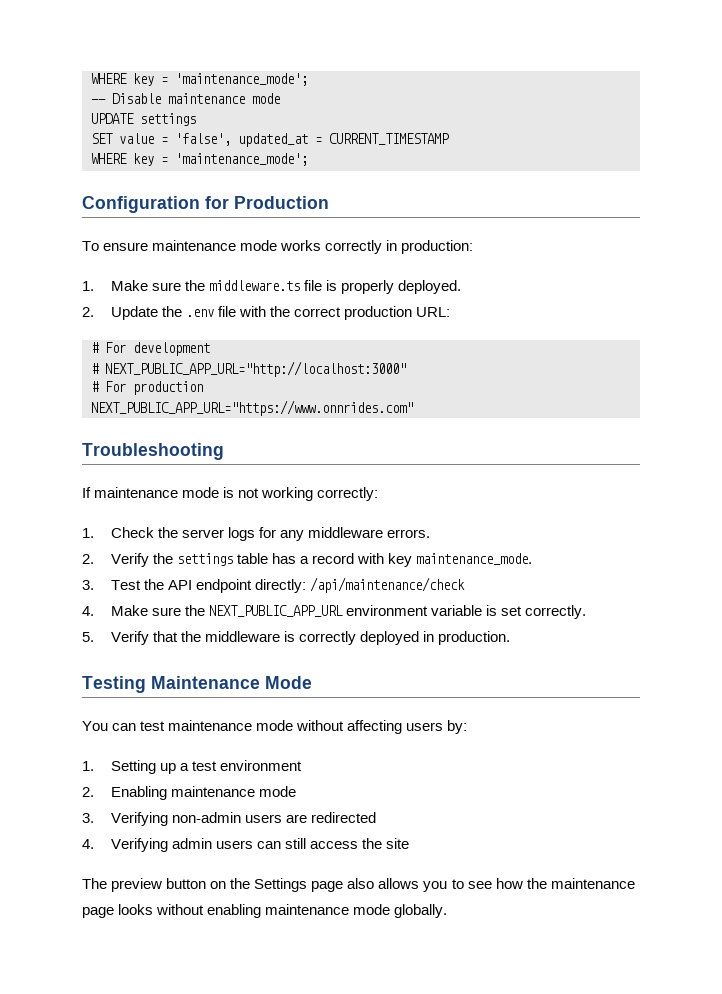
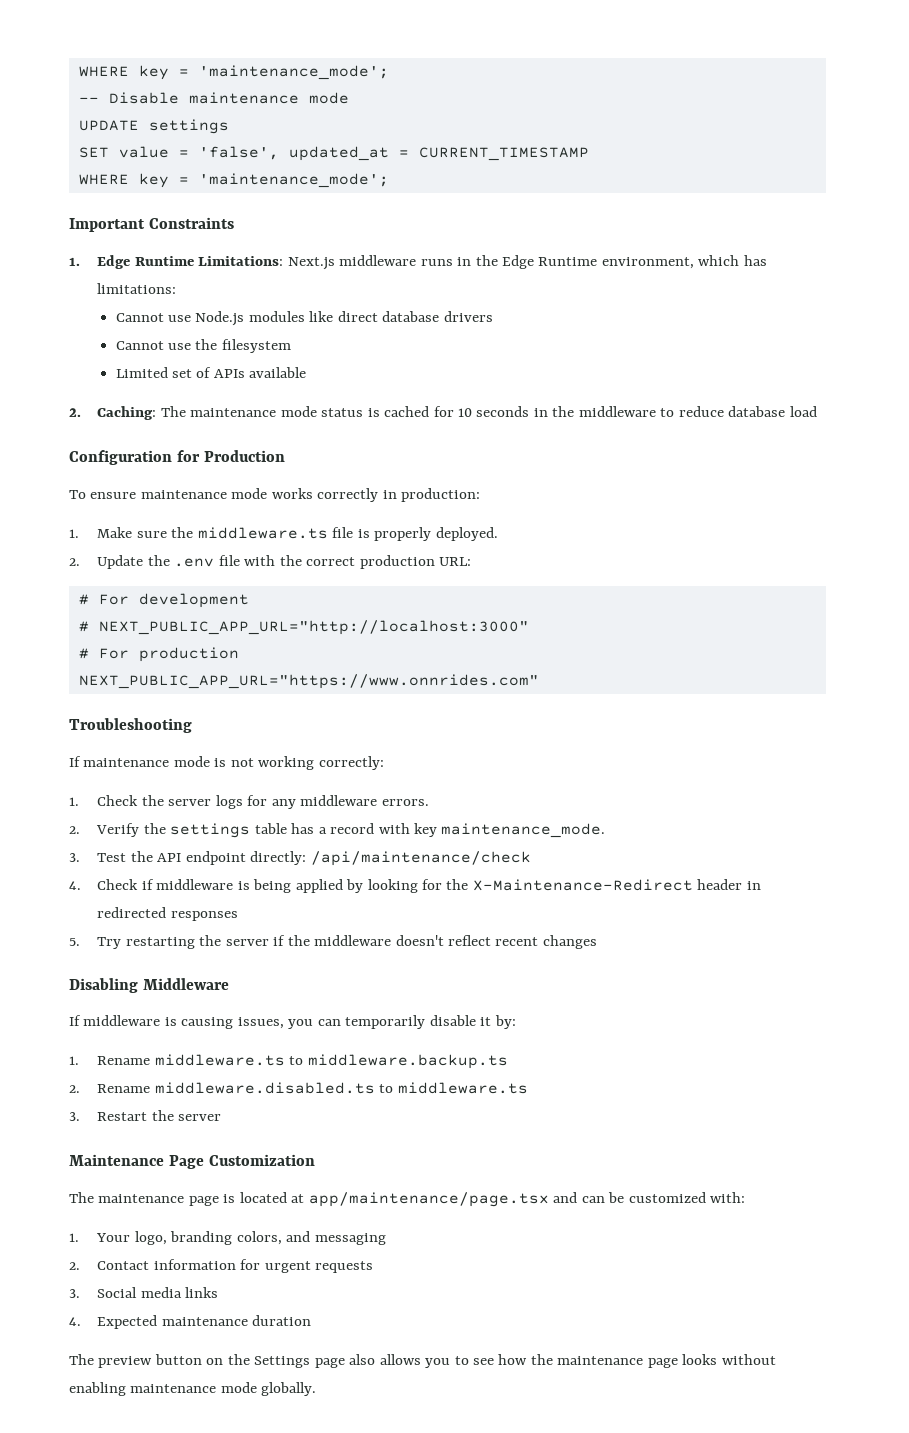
+ Important Constraints
+ 1. Edge Runtime Limitations: Next.js middleware runs in the Edge Runtime environment, which has limitations:
+ Cannot use Node.js modules like direct database drivers
+ Cannot use the filesystem
+ Limited set of APIs available
+ 2. Caching: The maintenance mode status is cached for 10 seconds in the middleware to reduce database load
- 4. Make sure the NEXT_PUBLIC_APP_URL environment variable is set correctly.
- 5. Verify that the middleware is correctly deployed in production.
- Testing Maintenance Mode
- You can test maintenance mode without affecting users by:
- 1. Setting up a test environment
- 2. Enabling maintenance mode
- 3. Verifying non-admin users are redirected
- 4. Verifying admin users can still access the site
+ 4. Check if middleware is being applied by looking for the X-Maintenance-Redirect header in redirected responses
+ 5. Try restarting the server if the middleware doesn't reflect recent changes
+ Disabling Middleware
+ If middleware is causing issues, you can temporarily disable it by:
+ 1. Rename middleware.ts to middleware.backup.ts
+ 2. Rename middleware.disabled.ts to middleware.ts
+ 3. Restart the server
+ Maintenance Page Customization
+ The maintenance page is located at app/maintenance/page.tsx and can be customized with:
+ 1. Your logo, branding colors, and messaging
+ 2. Contact information for urgent requests
+ 3. Social media links
+ 4. Expected maintenance duration

